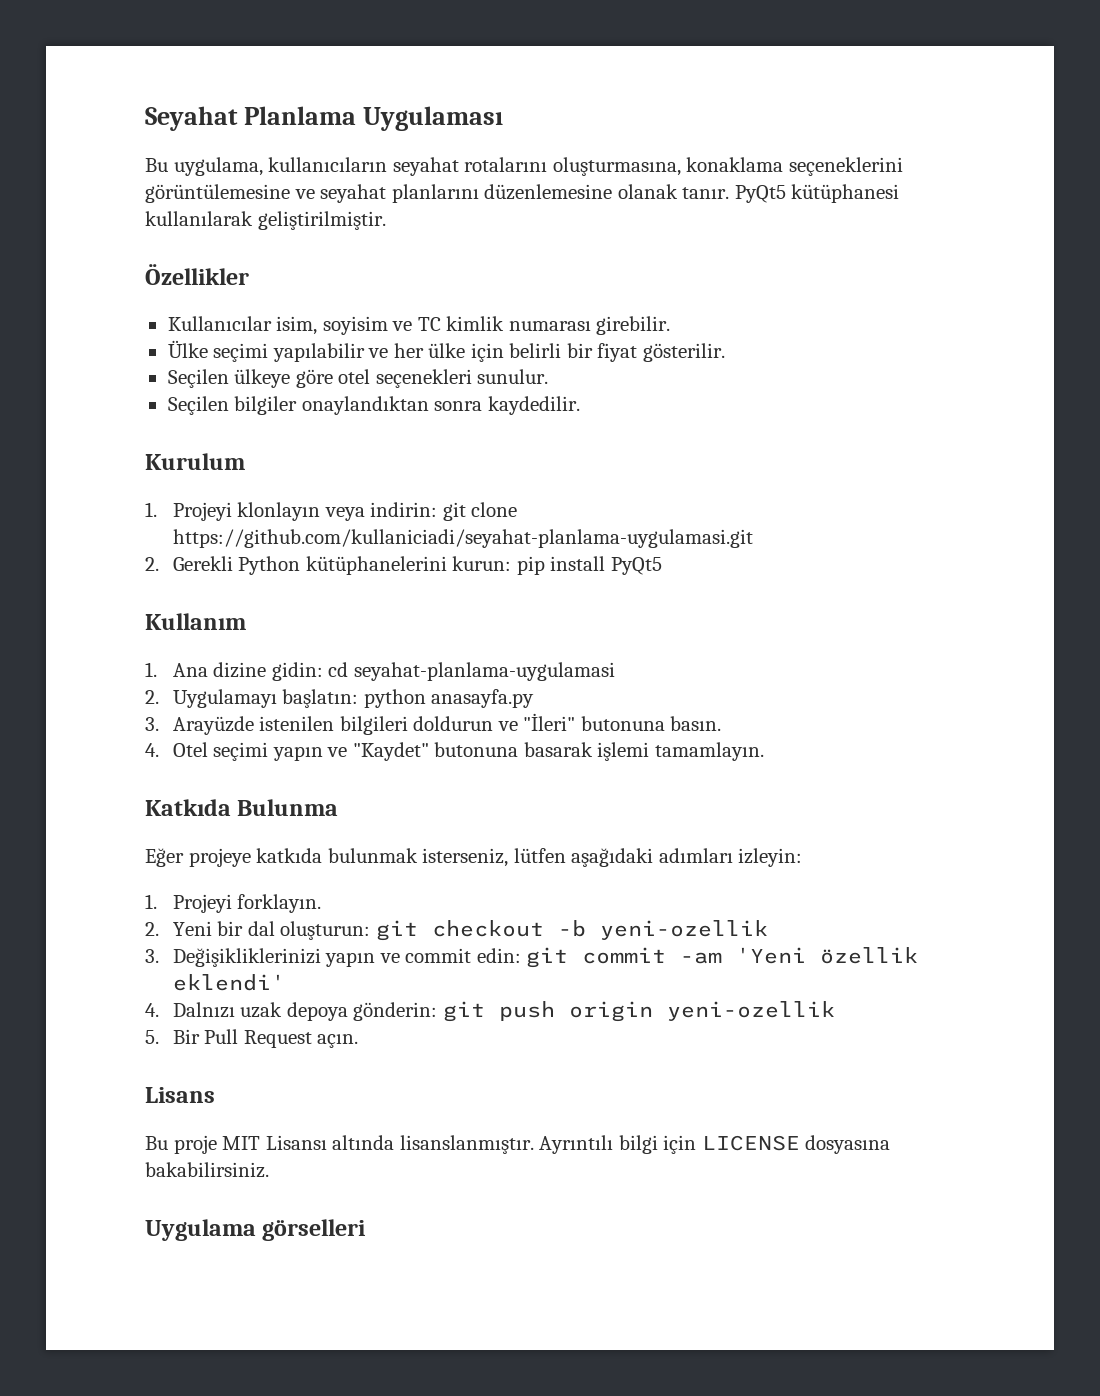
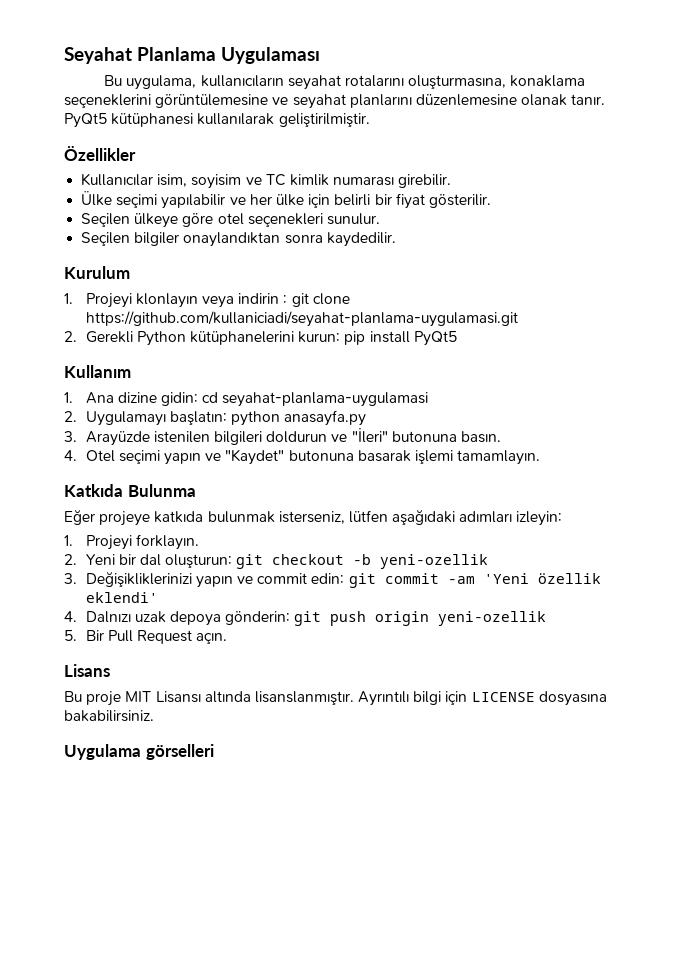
- 1. Projeyi klonlayın veya indirin: git clone https://github.com/kullaniciadi/seyahat-planlama-uygulamasi.git
+ 1. Projeyi klonlayın veya indirin : git clone https://github.com/kullaniciadi/seyahat-planlama-uygulamasi.git

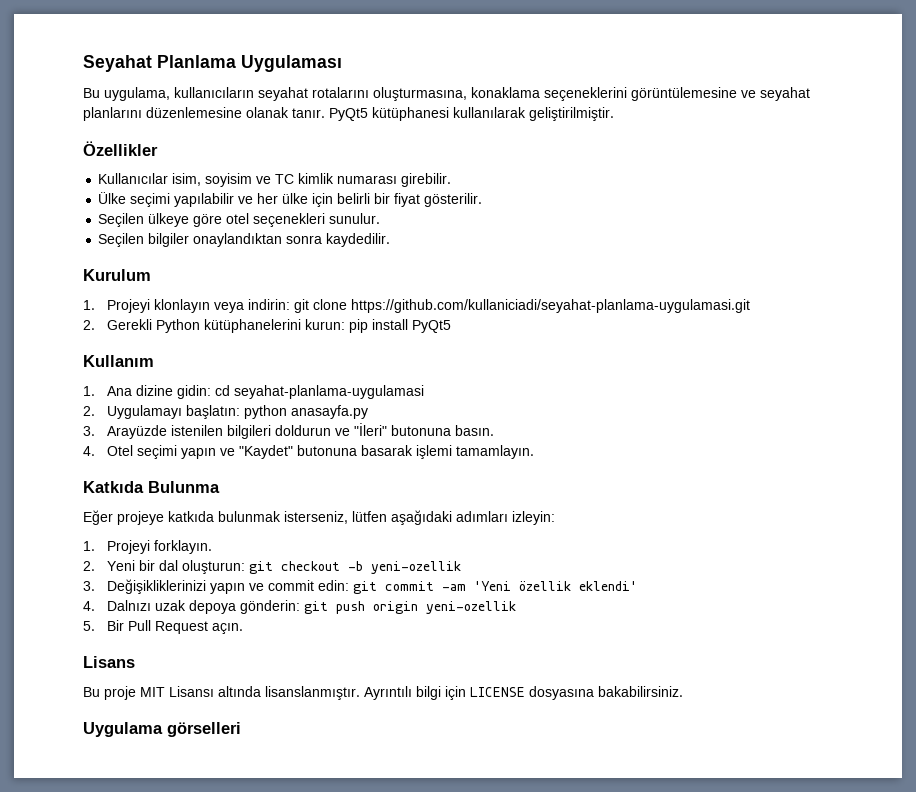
- 1. Projeyi klonlayın veya indirin : git clone https://github.com/kullaniciadi/seyahat-planlama-uygulamasi.git
+ 1. Projeyi klonlayın veya indirin: git clone https://github.com/kullaniciadi/seyahat-planlama-uygulamasi.git

